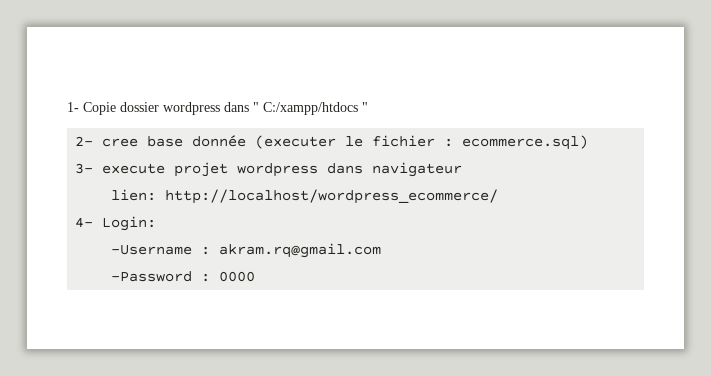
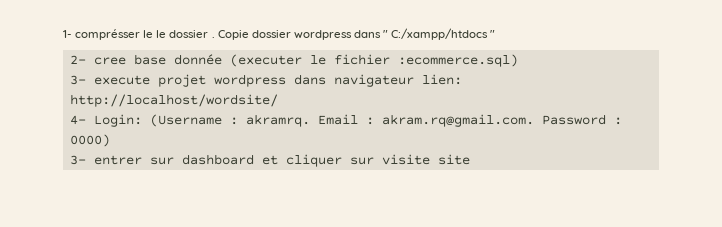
- 1- Copie dossier wordpress dans " C:/xampp/htdocs "
+ 1- comprésser le le dossier . Copie dossier wordpress dans " C:/xampp/htdocs "
- 2- cree base donnée (executer le fichier : ecommerce.sql)
+ 2- cree base donnée (executer le fichier :ecommerce.sql)
- 3- execute projet wordpress dans navigateur
- lien: http://localhost/wordpress_ecommerce/
+ 3- execute projet wordpress dans navigateur lien: http://localhost/wordsite/
- 4- Login:
- -Username : akram.rq@gmail.com
- -Password : 0000
+ 4- Login: (Username : akramrq. Email : akram.rq@gmail.com. Password : 0000)
+ 3- entrer sur dashboard et cliquer sur visite site

